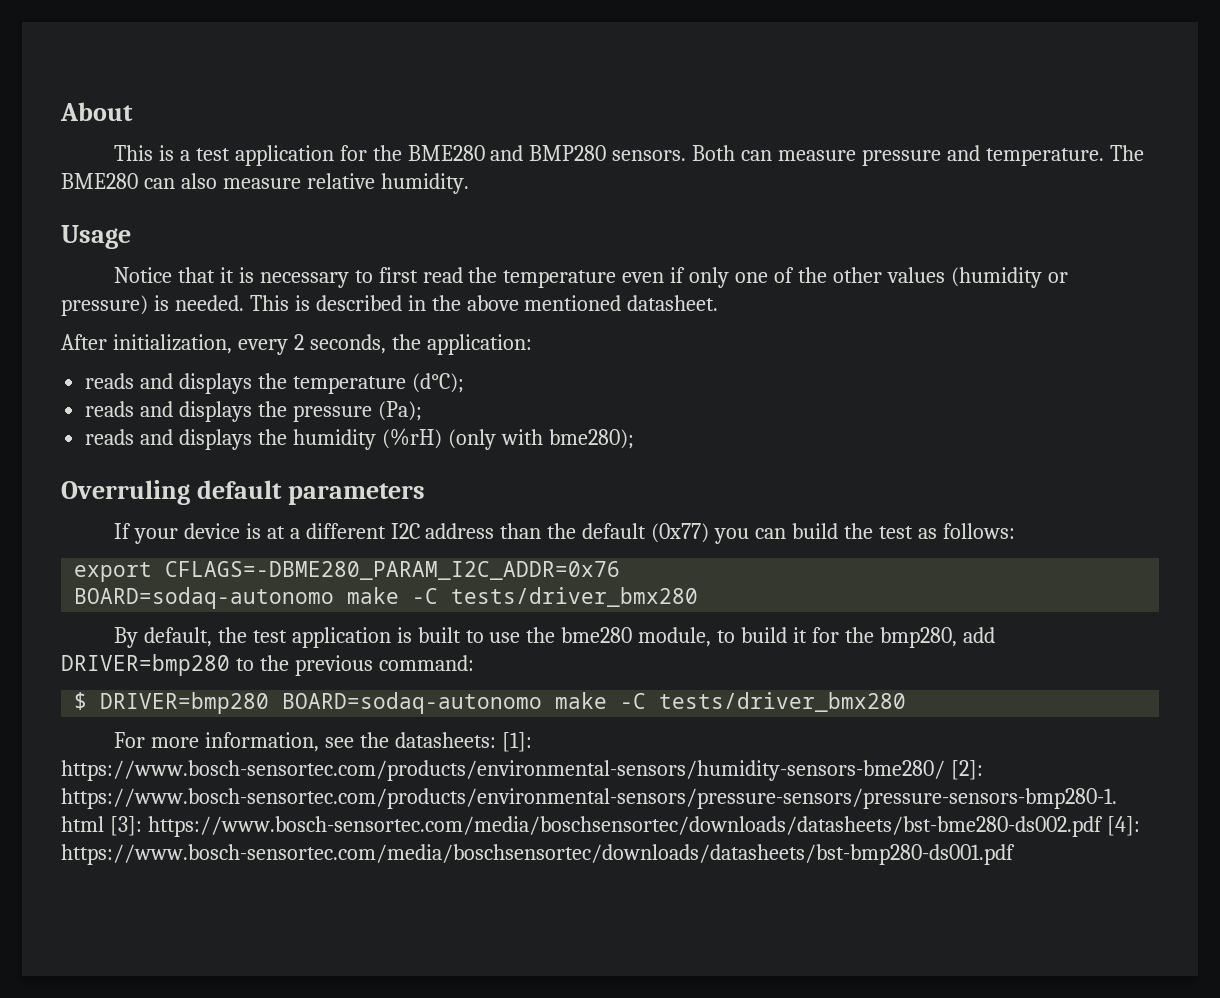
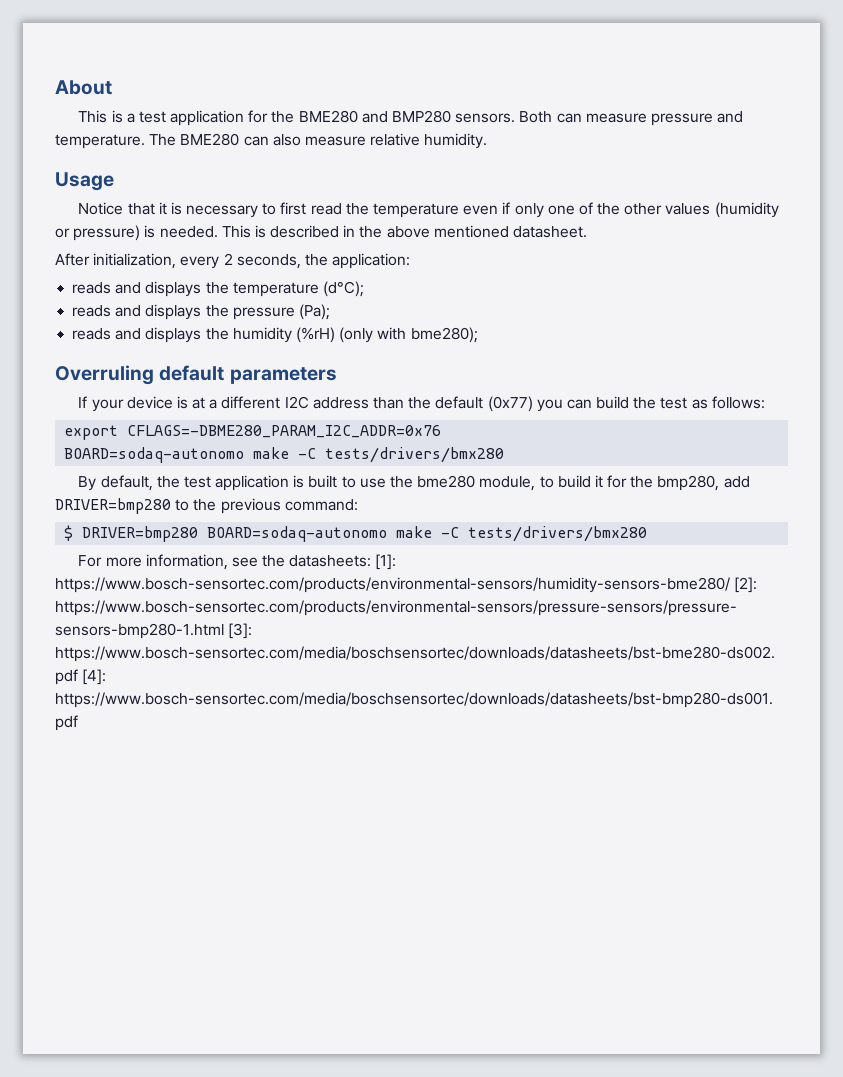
  export CFLAGS=-DBME280_PARAM_I2C_ADDR=0x76
- BOARD=sodaq-autonomo make -C tests/driver_bmx280
+ BOARD=sodaq-autonomo make -C tests/drivers/bmx280
- $ DRIVER=bmp280 BOARD=sodaq-autonomo make -C tests/driver_bmx280
+ $ DRIVER=bmp280 BOARD=sodaq-autonomo make -C tests/drivers/bmx280

